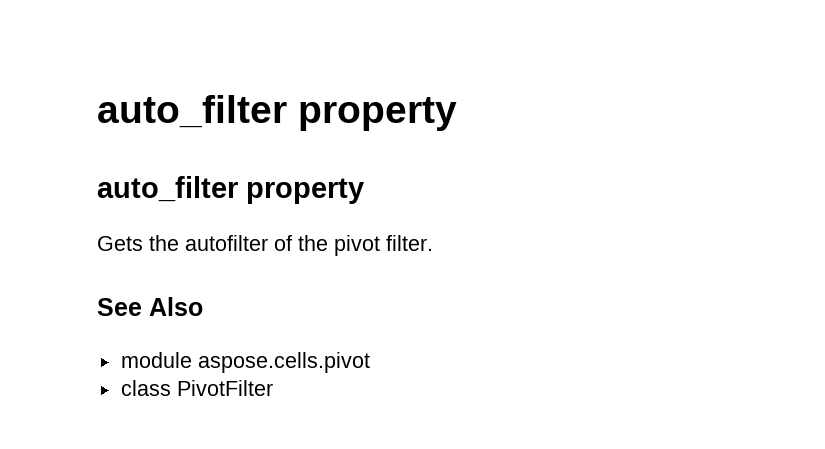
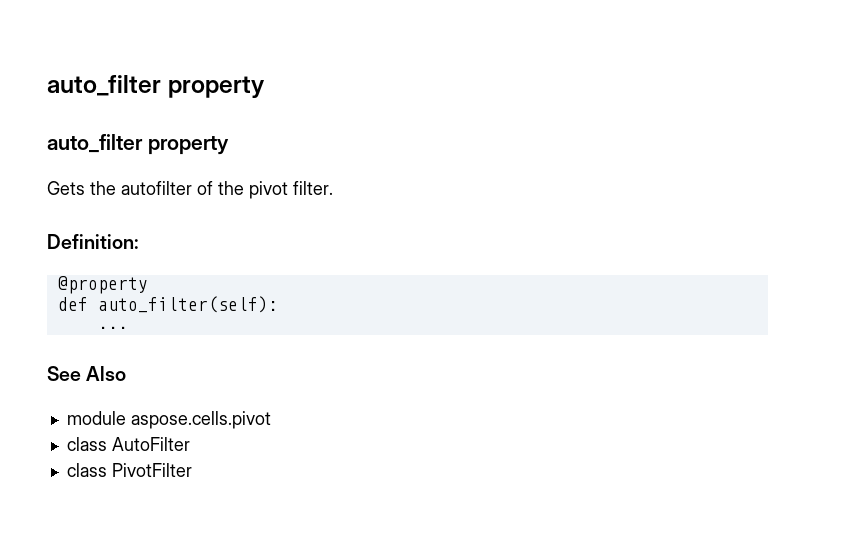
+ Definition:
+ @property
+ def auto_filter(self):
+ ...
+ class AutoFilter

